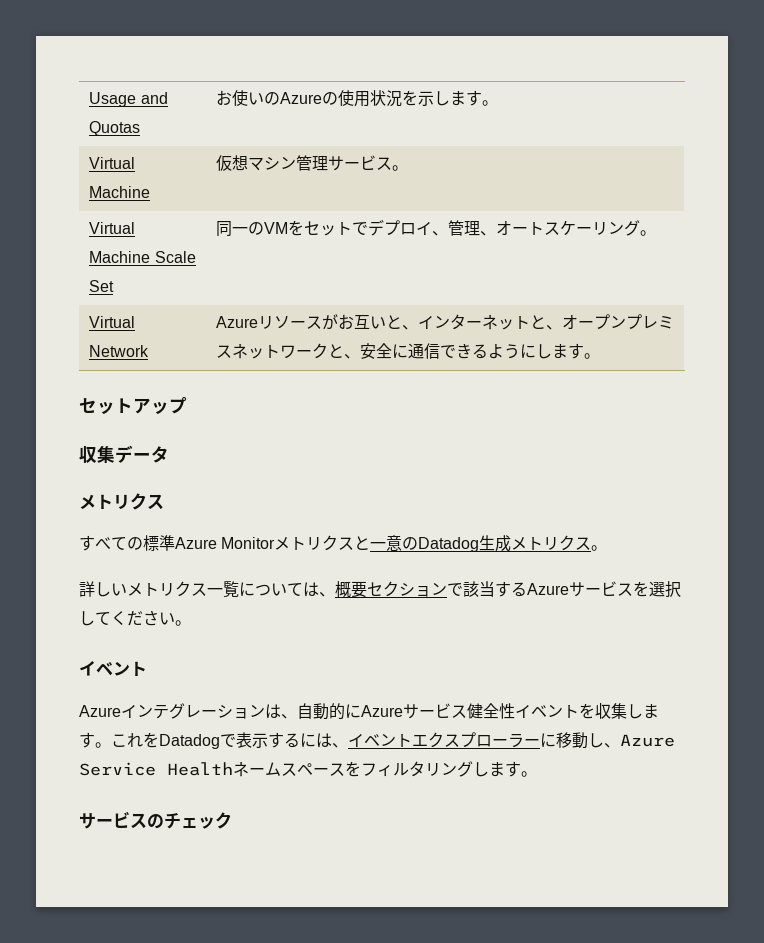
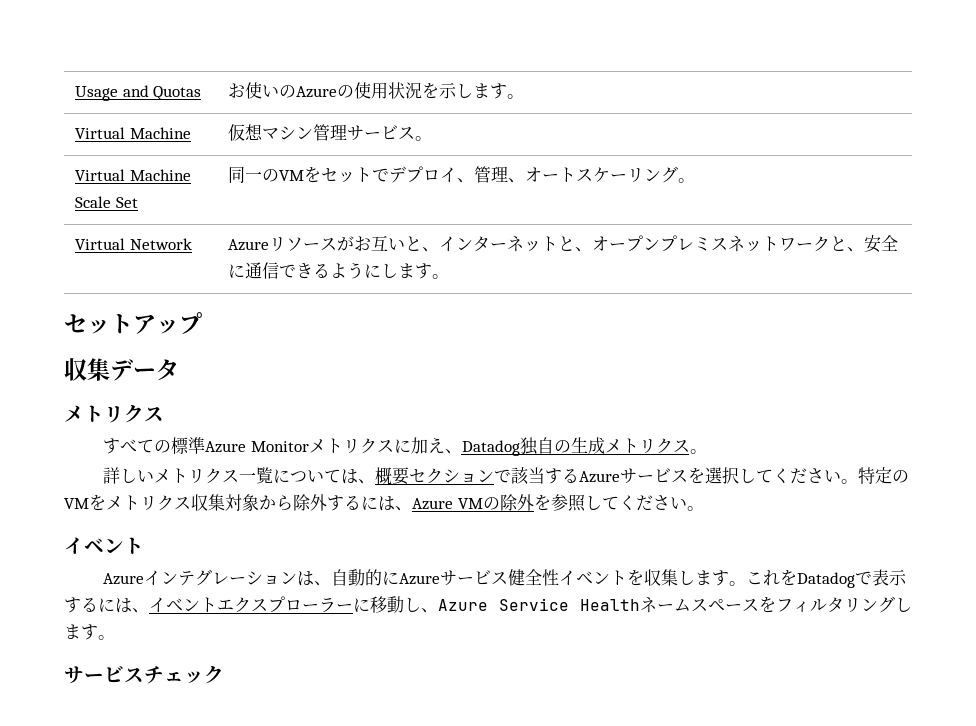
- すべての標準Azure Monitorメトリクスと一意のDatadog生成メトリクス。
+ すべての標準Azure Monitorメトリクスに加え、Datadog独自の生成メトリクス。
+ 特定のVMをメトリクス収集対象から除外するには、Azure VMの除外を参照してください。
- サービスのチェック
+ サービスチェック

